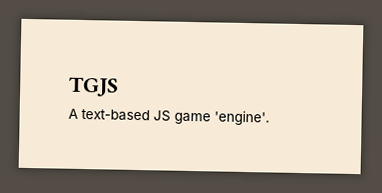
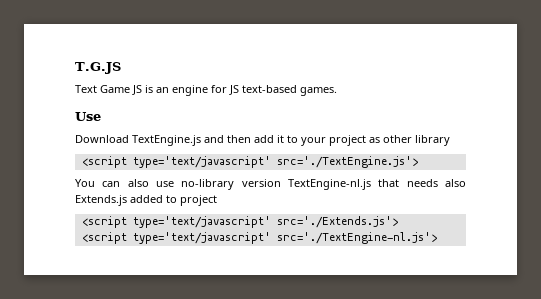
- TGJS
- A text-based JS game 'engine'.
+ T.G.JS
+ Text Game JS is an engine for JS text-based games.
+ Use
+ Download TextEngine.js and then add it to your project as other library
+ <script type='text/javascript' src='./TextEngine.js'>
+ You can also use no-library version TextEngine-nl.js that needs also Extends.js added to project
+ <script type='text/javascript' src='./Extends.js'>
+ <script type='text/javascript' src='./TextEngine-nl.js'>

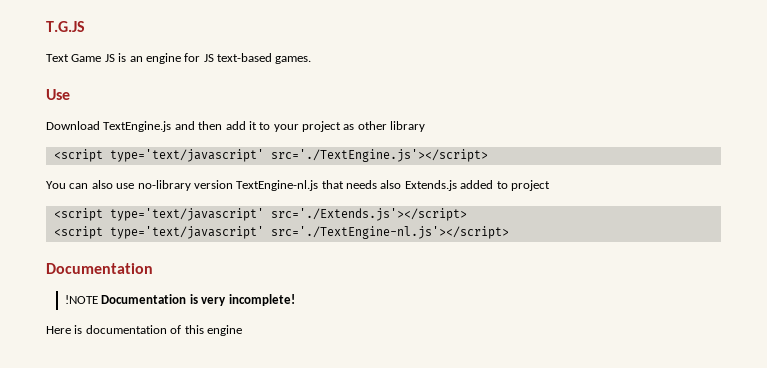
- <script type='text/javascript' src='./TextEngine.js'>
+ <script type='text/javascript' src='./TextEngine.js'></script>
- <script type='text/javascript' src='./Extends.js'>
- <script type='text/javascript' src='./TextEngine-nl.js'>
+ <script type='text/javascript' src='./Extends.js'></script>
+ <script type='text/javascript' src='./TextEngine-nl.js'></script>
+ Documentation
+ !NOTE Documentation is very incomplete!
+ Here is documentation of this engine

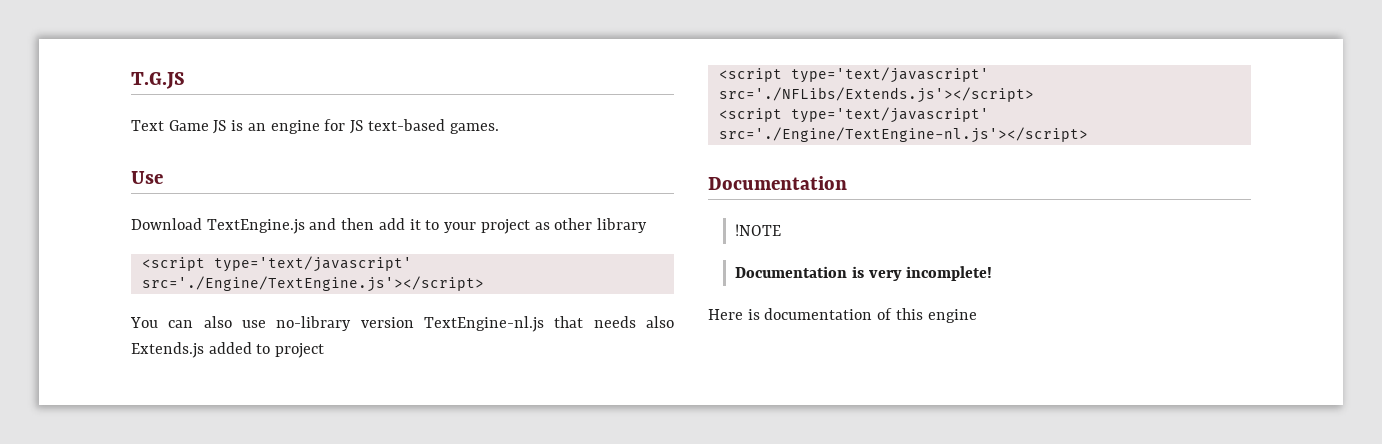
- <script type='text/javascript' src='./TextEngine.js'></script>
+ <script type='text/javascript' src='./Engine/TextEngine.js'></script>
- <script type='text/javascript' src='./Extends.js'></script>
- <script type='text/javascript' src='./TextEngine-nl.js'></script>
+ <script type='text/javascript' src='./NFLibs/Extends.js'></script>
+ <script type='text/javascript' src='./Engine/TextEngine-nl.js'></script>
- !NOTE Documentation is very incomplete!
+ !NOTE
+ Documentation is very incomplete!

